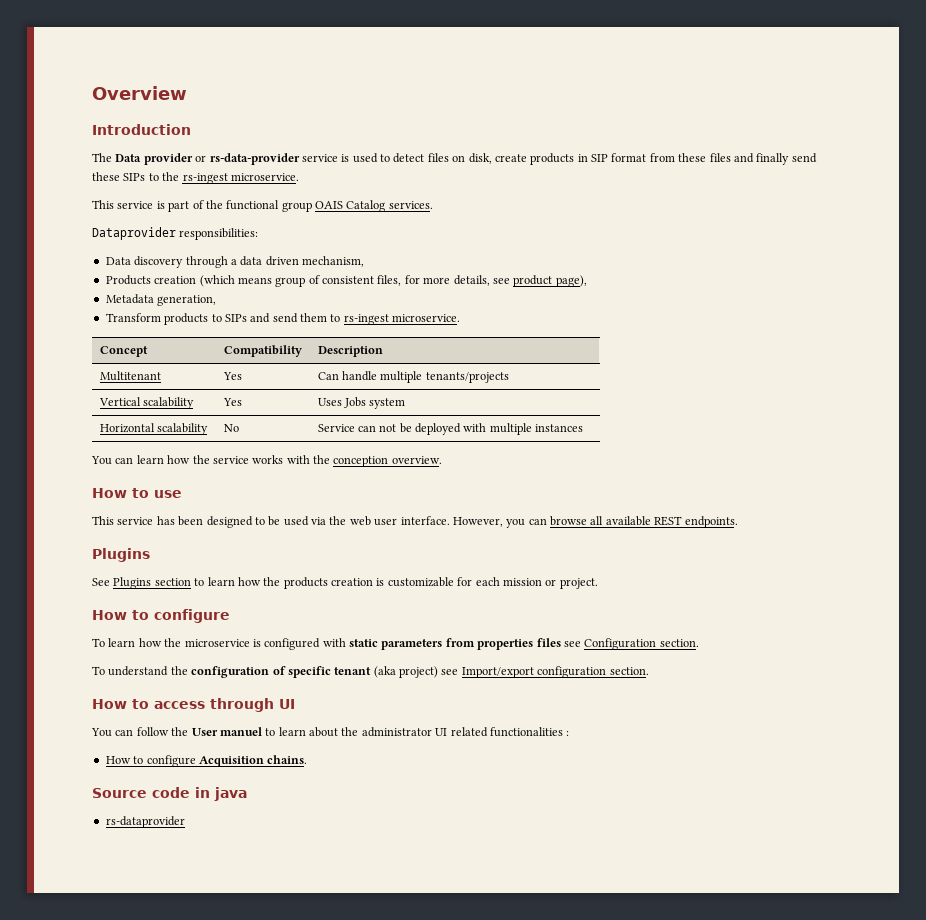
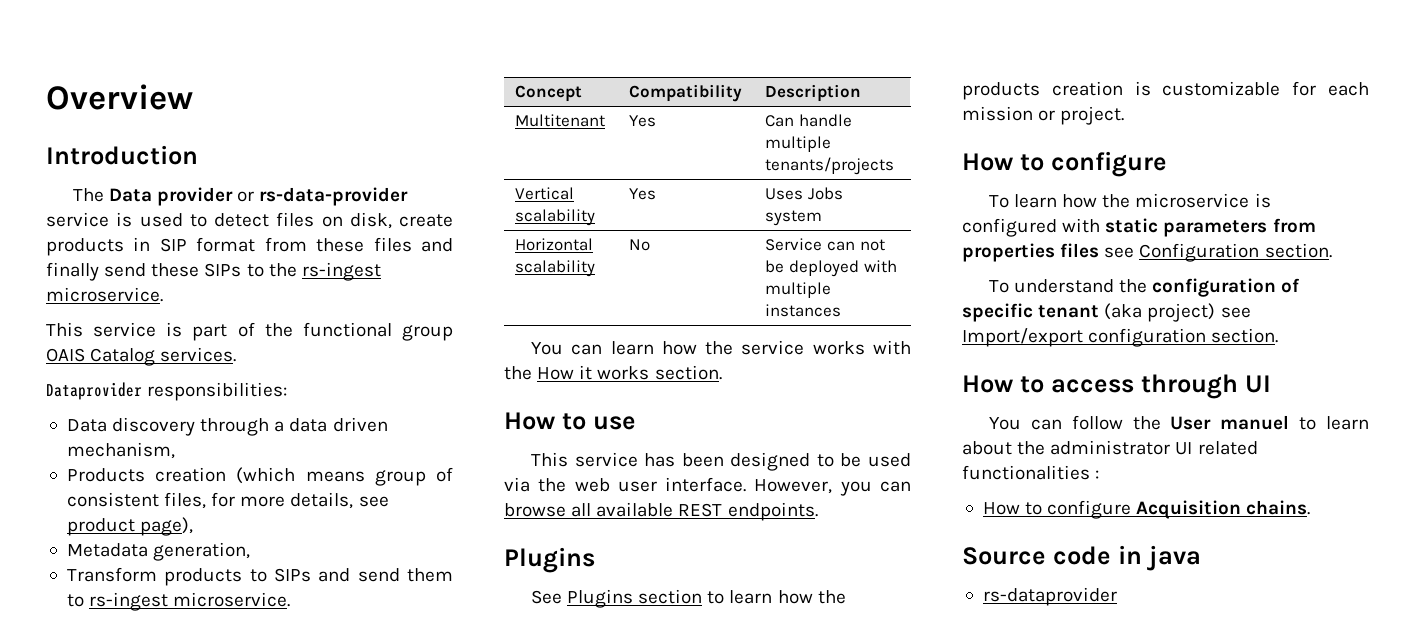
- You can learn how the service works with the conception overview.
+ You can learn how the service works with the How it works section.

